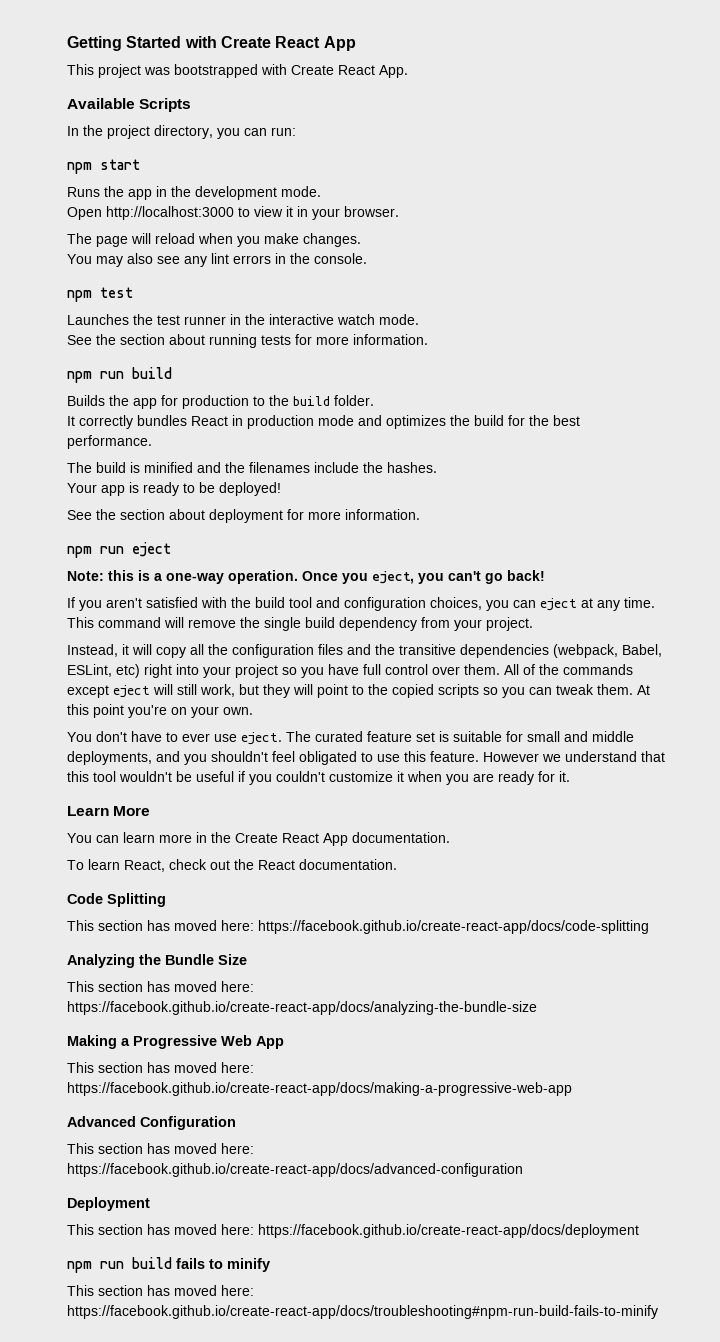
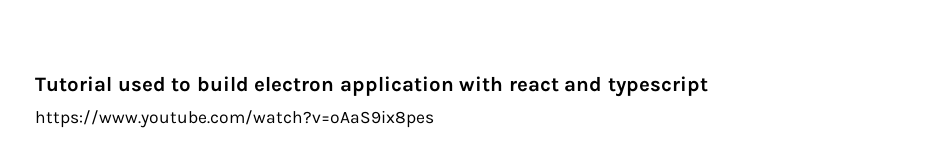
- Getting Started with Create React App
- This project was bootstrapped with Create React App.
- Available Scripts
- In the project directory, you can run:
- npm start
- Runs the app in the development mode.
- Open http://localhost:3000 to view it in your browser.
- The page will reload when you make changes.
- You may also see any lint errors in the console.
- npm test
- Launches the test runner in the interactive watch mode.
- See the section about running tests for more information.
- npm run build
- Builds the app for production to the build folder.
- It correctly bundles React in production mode and optimizes the build for the best performance.
- The build is minified and the filenames include the hashes.
- Your app is ready to be deployed!
- See the section about deployment for more information.
- npm run eject
- Note: this is a one-way operation. Once you eject, you can't go back!
- If you aren't satisfied with the build tool and configuration choices, you can eject at any time. This command will remove the single build dependency from your project.
- Instead, it will copy all the configuration files and the transitive dependencies (webpack, Babel, ESLint, etc) right into your project so you have full control over them. All of the commands except eject will still work, but they will point to the copied scripts so you can tweak them. At this point you're on your own.
- You don't have to ever use eject. The curated feature set is suitable for small and middle deployments, and you shouldn't feel obligated to use this feature. However we understand that this tool wouldn't be useful if you couldn't customize it when you are ready for it.
- Learn More
- You can learn more in the Create React App documentation.
- To learn React, check out the React documentation.
- Code Splitting
- This section has moved here: https://facebook.github.io/create-react-app/docs/code-splitting
- Analyzing the Bundle Size
- This section has moved here: https://facebook.github.io/create-react-app/docs/analyzing-the-bundle-size
- Making a Progressive Web App
- This section has moved here: https://facebook.github.io/create-react-app/docs/making-a-progressive-web-app
- Advanced Configuration
- This section has moved here: https://facebook.github.io/create-react-app/docs/advanced-configuration
- Deployment
- This section has moved here: https://facebook.github.io/create-react-app/docs/deployment
- npm run build fails to minify
- This section has moved here: https://facebook.github.io/create-react-app/docs/troubleshooting#npm-run-build-fails-to-minify
+ Tutorial used to build electron application with react and typescript
+ https://www.youtube.com/watch?v=oAaS9ix8pes

